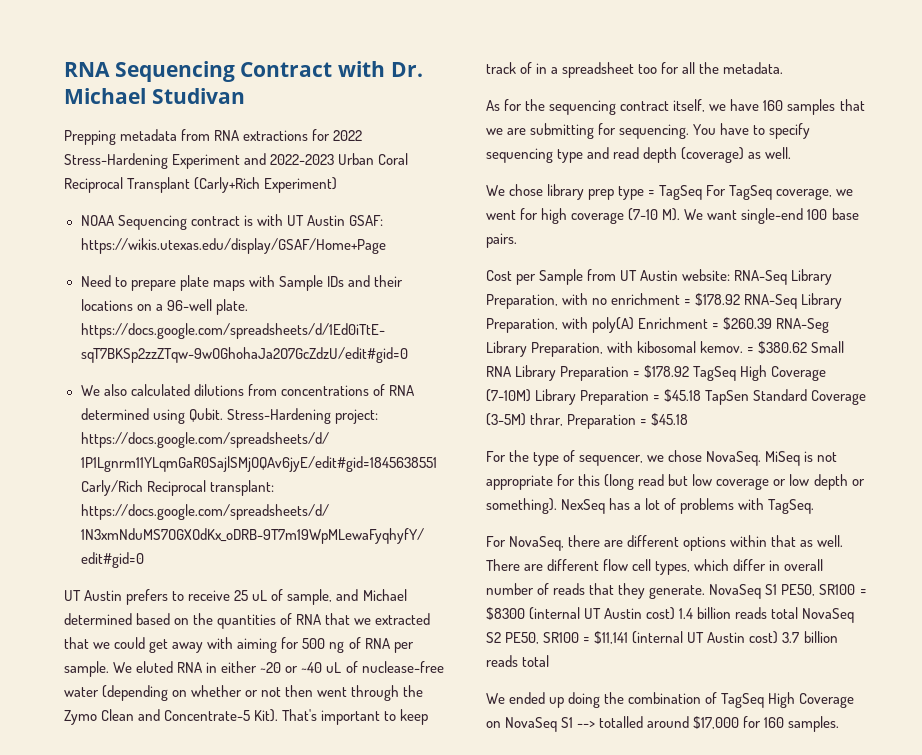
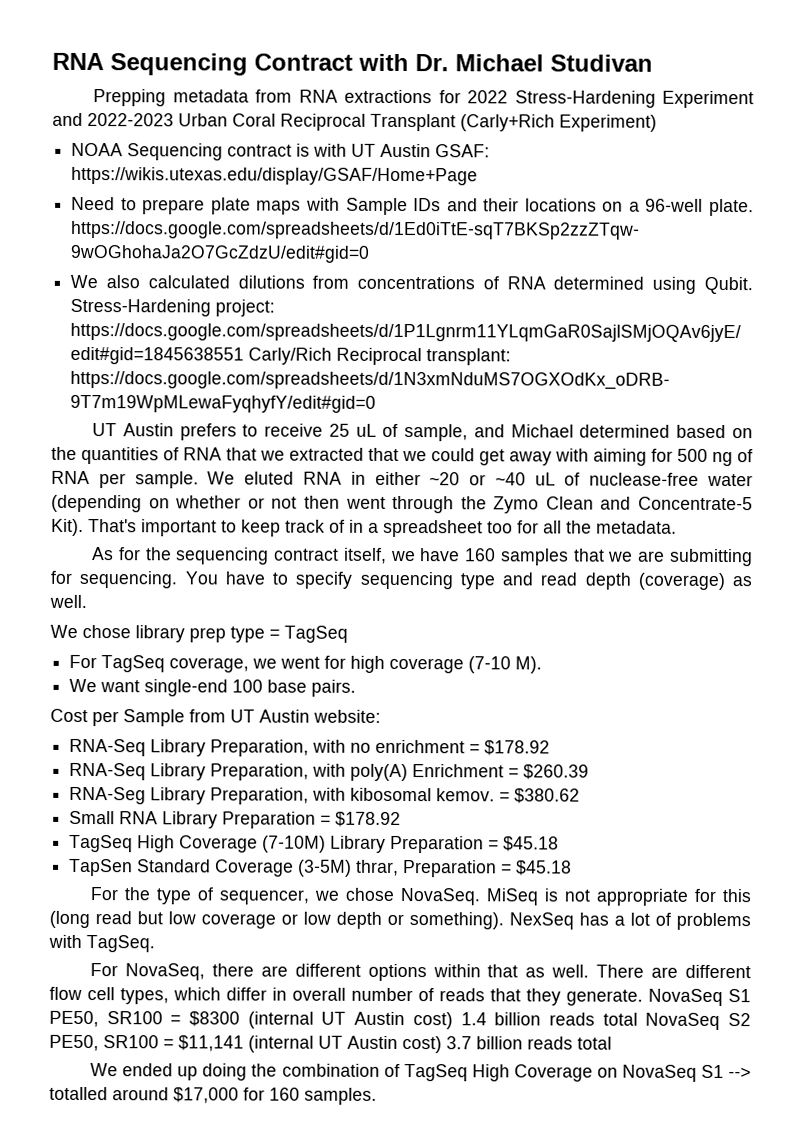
- We chose library prep type = TagSeq For TagSeq coverage, we went for high coverage (7-10 M). We want single-end 100 base pairs.
+ We chose library prep type = TagSeq
+ For TagSeq coverage, we went for high coverage (7-10 M).
+ We want single-end 100 base pairs.
- Cost per Sample from UT Austin website: RNA-Seq Library Preparation, with no enrichment = $178.92 RNA-Seq Library Preparation, with poly(A) Enrichment = $260.39 RNA-Seg Library Preparation, with kibosomal kemov.
+ Cost per Sample from UT Austin website:
+ RNA-Seq Library Preparation, with no enrichment = $178.92
+ RNA-Seq Library Preparation, with poly(A) Enrichment = $260.39
+ RNA-Seg Library Preparation, with kibosomal kemov.
- = $380.62 Small RNA Library Preparation = $178.92 TagSeq High Coverage (7-10M) Library Preparation = $45.18 TapSen Standard Coverage (3-5M) thrar, Preparation = $45.18
+ = $380.62
+ Small RNA Library Preparation = $178.92
+ TagSeq High Coverage (7-10M) Library Preparation = $45.18
+ TapSen Standard Coverage (3-5M) thrar, Preparation = $45.18

